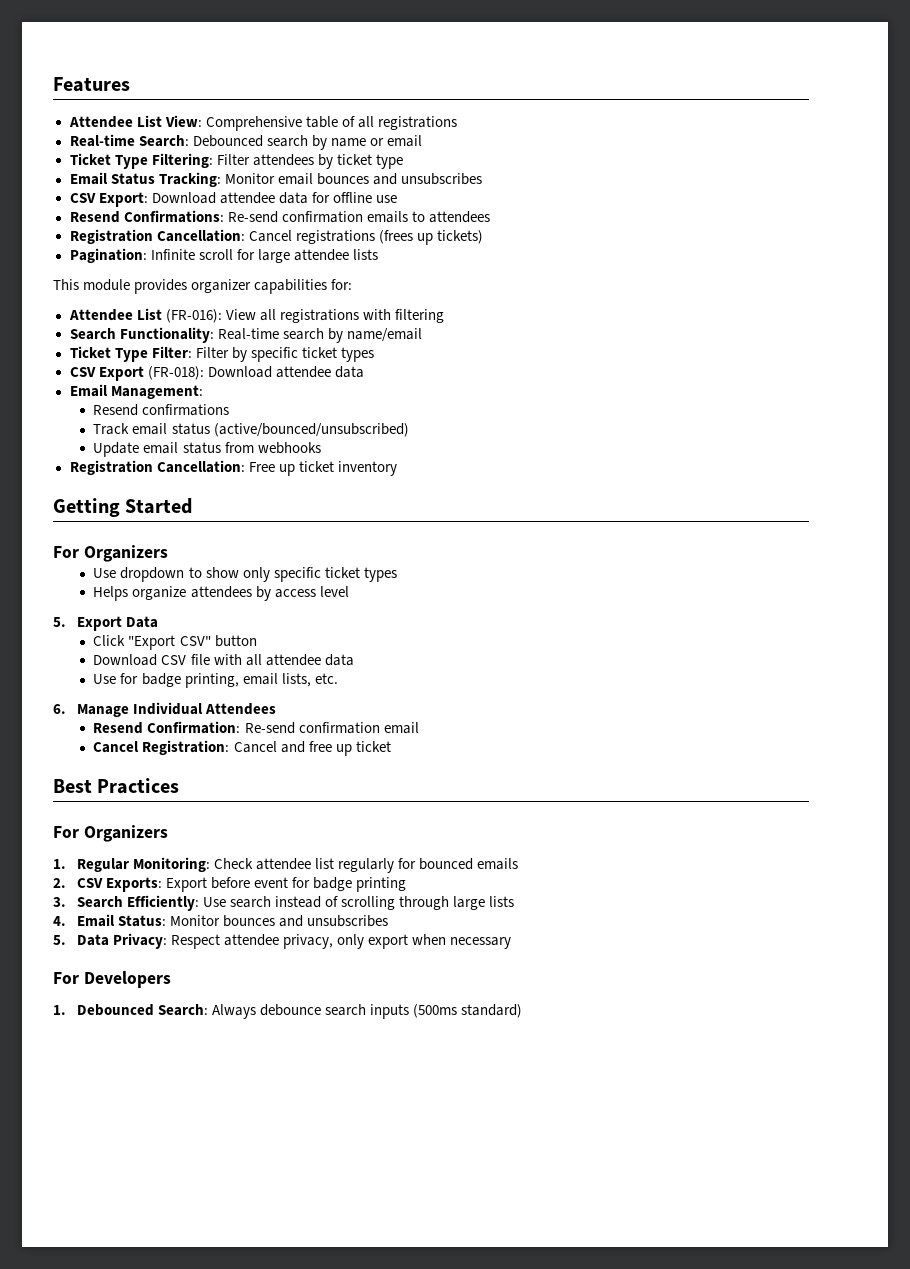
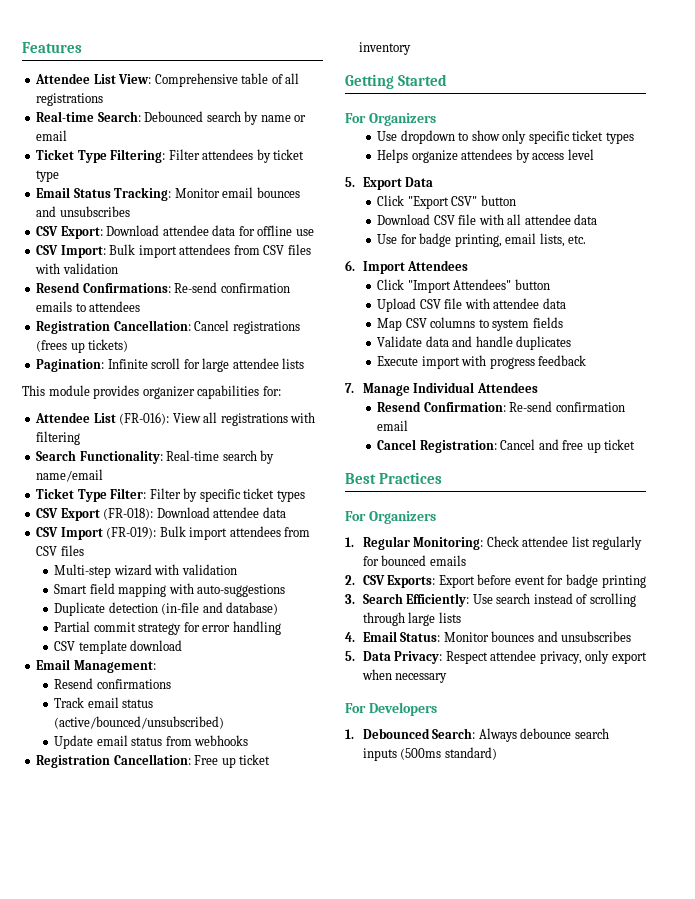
+ CSV Import: Bulk import attendees from CSV files with validation
+ CSV Import (FR-019): Bulk import attendees from CSV files
+ Multi-step wizard with validation
+ Smart field mapping with auto-suggestions
+ Duplicate detection (in-file and database)
+ Partial commit strategy for error handling
+ CSV template download
- 6. Manage Individual Attendees
+ 6. Import Attendees
+ Click "Import Attendees" button
+ Upload CSV file with attendee data
+ Map CSV columns to system fields
+ Validate data and handle duplicates
+ Execute import with progress feedback
+ 7. Manage Individual Attendees

